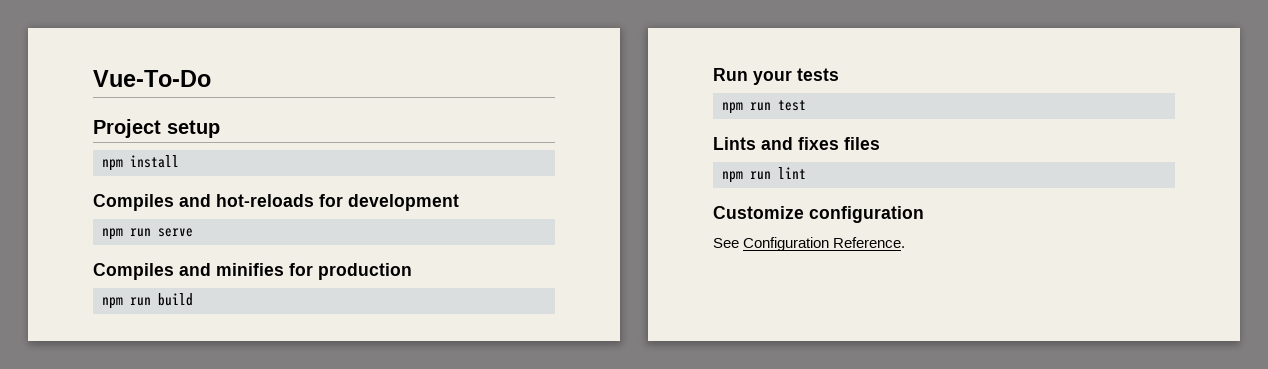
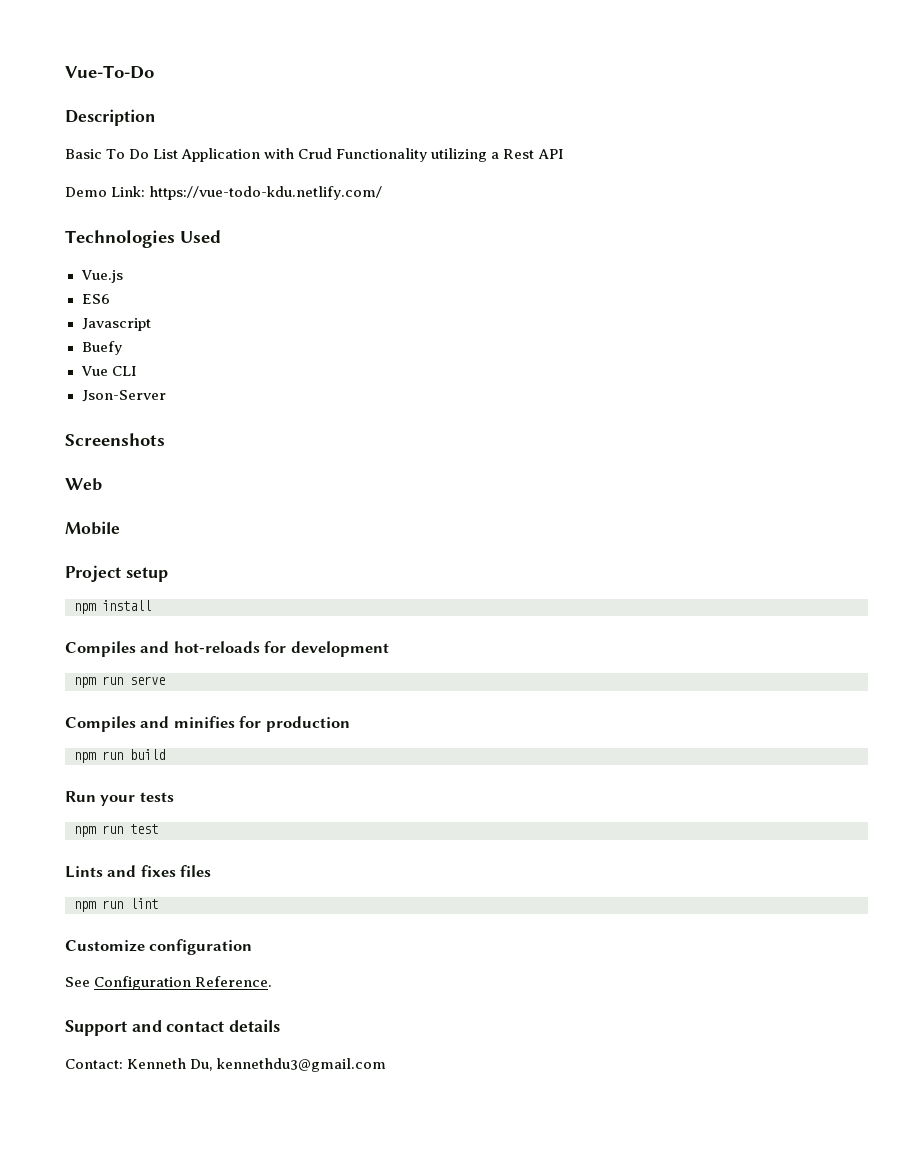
+ Description
+ Basic To Do List Application with Crud Functionality utilizing a Rest API
+ Demo Link: https://vue-todo-kdu.netlify.com/
+ Technologies Used
+ Vue.js
+ ES6
+ Javascript
+ Buefy
+ Vue CLI
+ Json-Server
+ Screenshots
+ Web
+ Mobile
+ Support and contact details
+ Contact: Kenneth Du, kennethdu3@gmail.com

